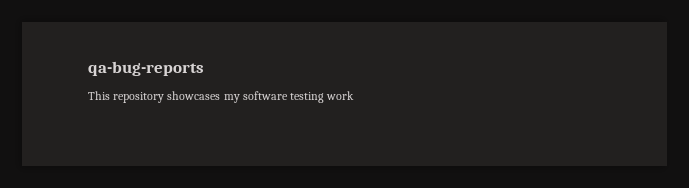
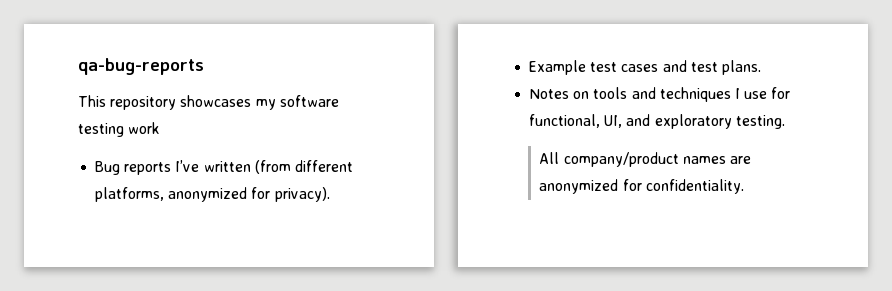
+ Bug reports I’ve written (from different platforms, anonymized for privacy).
+ Example test cases and test plans.
+ Notes on tools and techniques I use for functional, UI, and exploratory testing.
+ All company/product names are anonymized for confidentiality.

